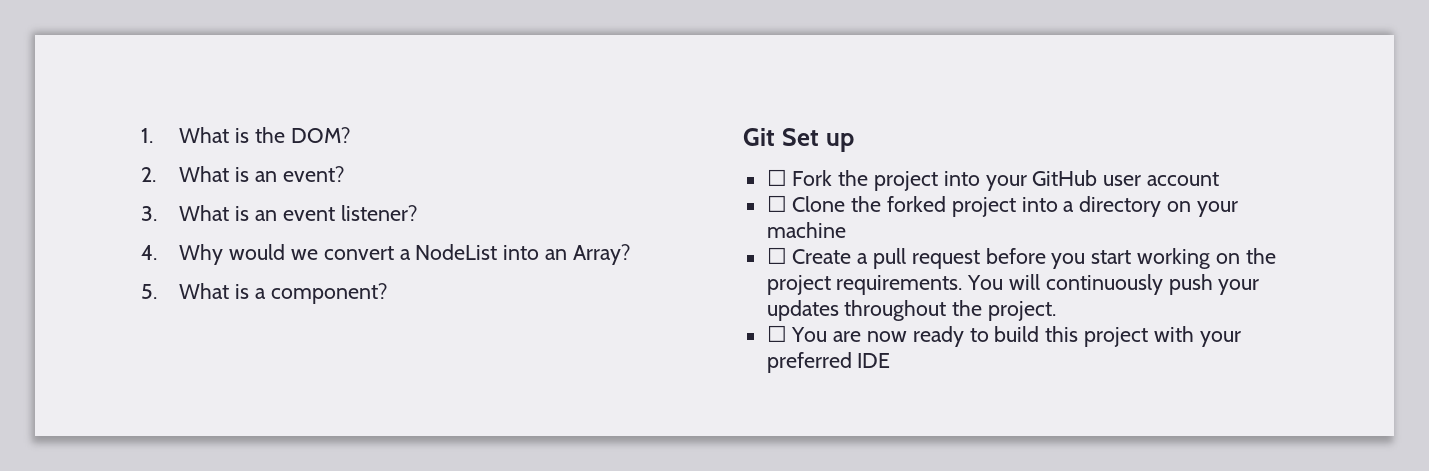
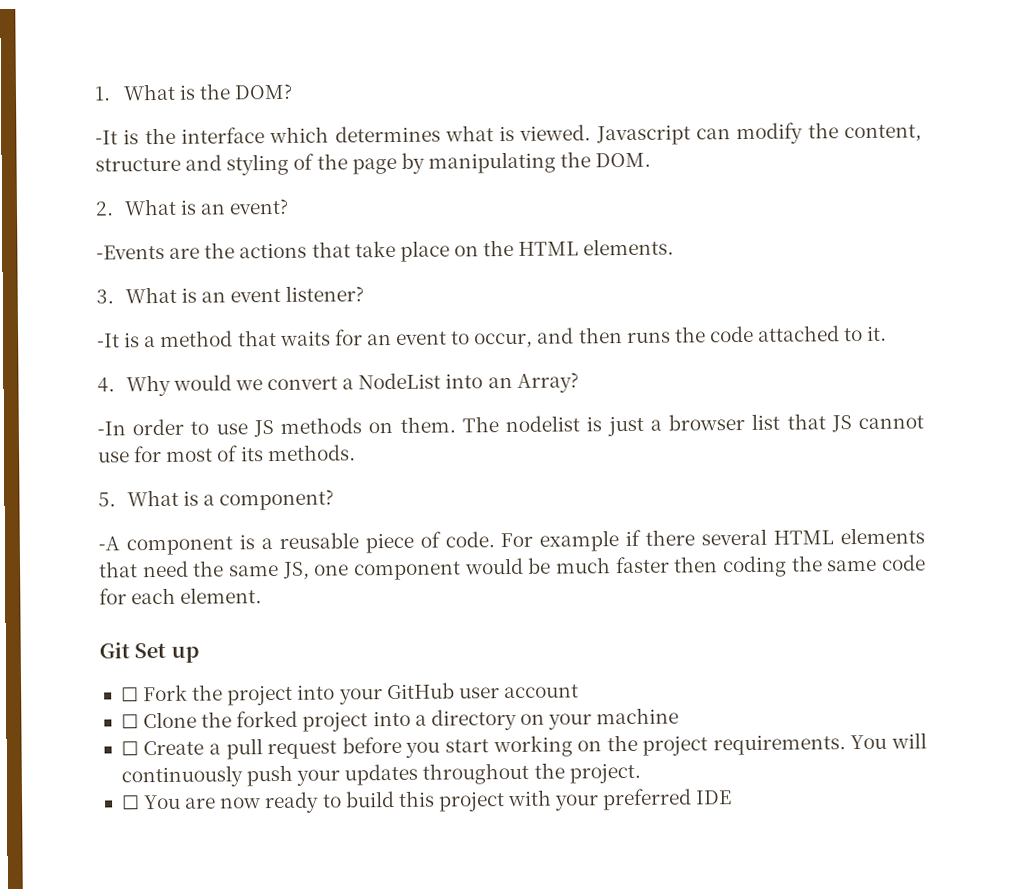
+ -It is the interface which determines what is viewed. Javascript can modify the content, structure and styling of the page by manipulating the DOM.
+ -Events are the actions that take place on the HTML elements.
+ -It is a method that waits for an event to occur, and then runs the code attached to it.
+ -In order to use JS methods on them. The nodelist is just a browser list that JS cannot use for most of its methods.
+ -A component is a reusable piece of code. For example if there several HTML elements that need the same JS, one component would be much faster then coding the same code for each element.

